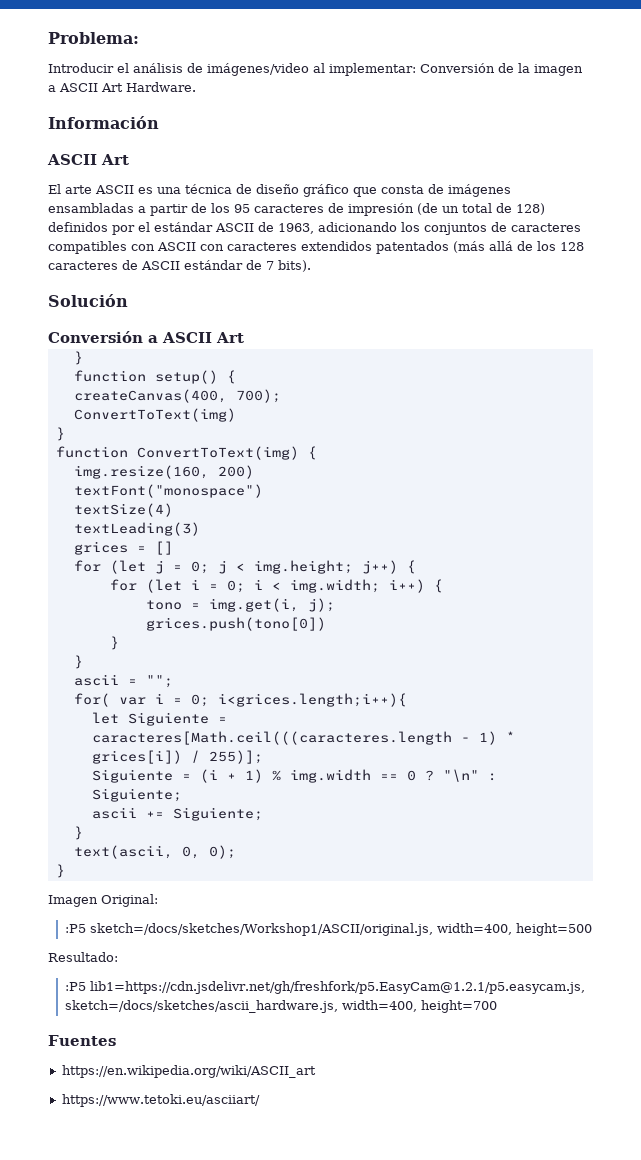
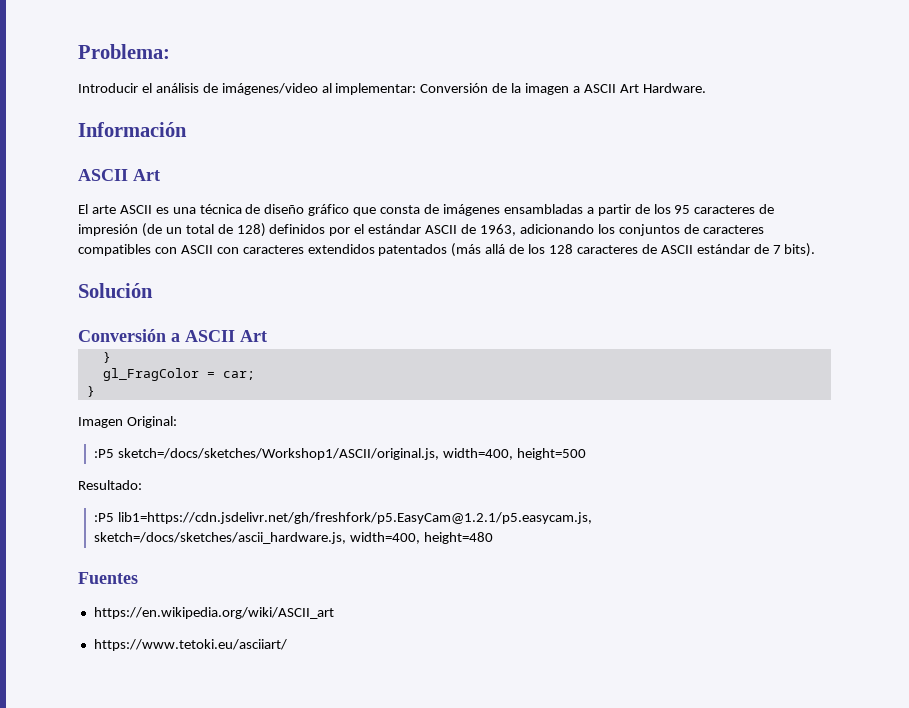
- function setup() {
- createCanvas(400, 700);
- ConvertToText(img)
- }
- function ConvertToText(img) {
- img.resize(160, 200)
- textFont("monospace")
- textSize(4)
- textLeading(3)
- grices = []
- for (let j = 0; j < img.height; j++) {
- for (let i = 0; i < img.width; i++) {
- tono = img.get(i, j);
- grices.push(tono[0])
- }
- }
- ascii = "";
- for( var i = 0; i<grices.length;i++){
- let Siguiente = caracteres[Math.ceil(((caracteres.length - 1) * grices[i]) / 255)];
- Siguiente = (i + 1) % img.width == 0 ? "\n" : Siguiente;
- ascii += Siguiente;
- }
- text(ascii, 0, 0);
+ gl_FragColor = car;
- :P5 lib1=https://cdn.jsdelivr.net/gh/freshfork/p5.EasyCam@1.2.1/p5.easycam.js, sketch=/docs/sketches/ascii_hardware.js, width=400, height=700
+ :P5 lib1=https://cdn.jsdelivr.net/gh/freshfork/p5.EasyCam@1.2.1/p5.easycam.js, sketch=/docs/sketches/ascii_hardware.js, width=400, height=480

